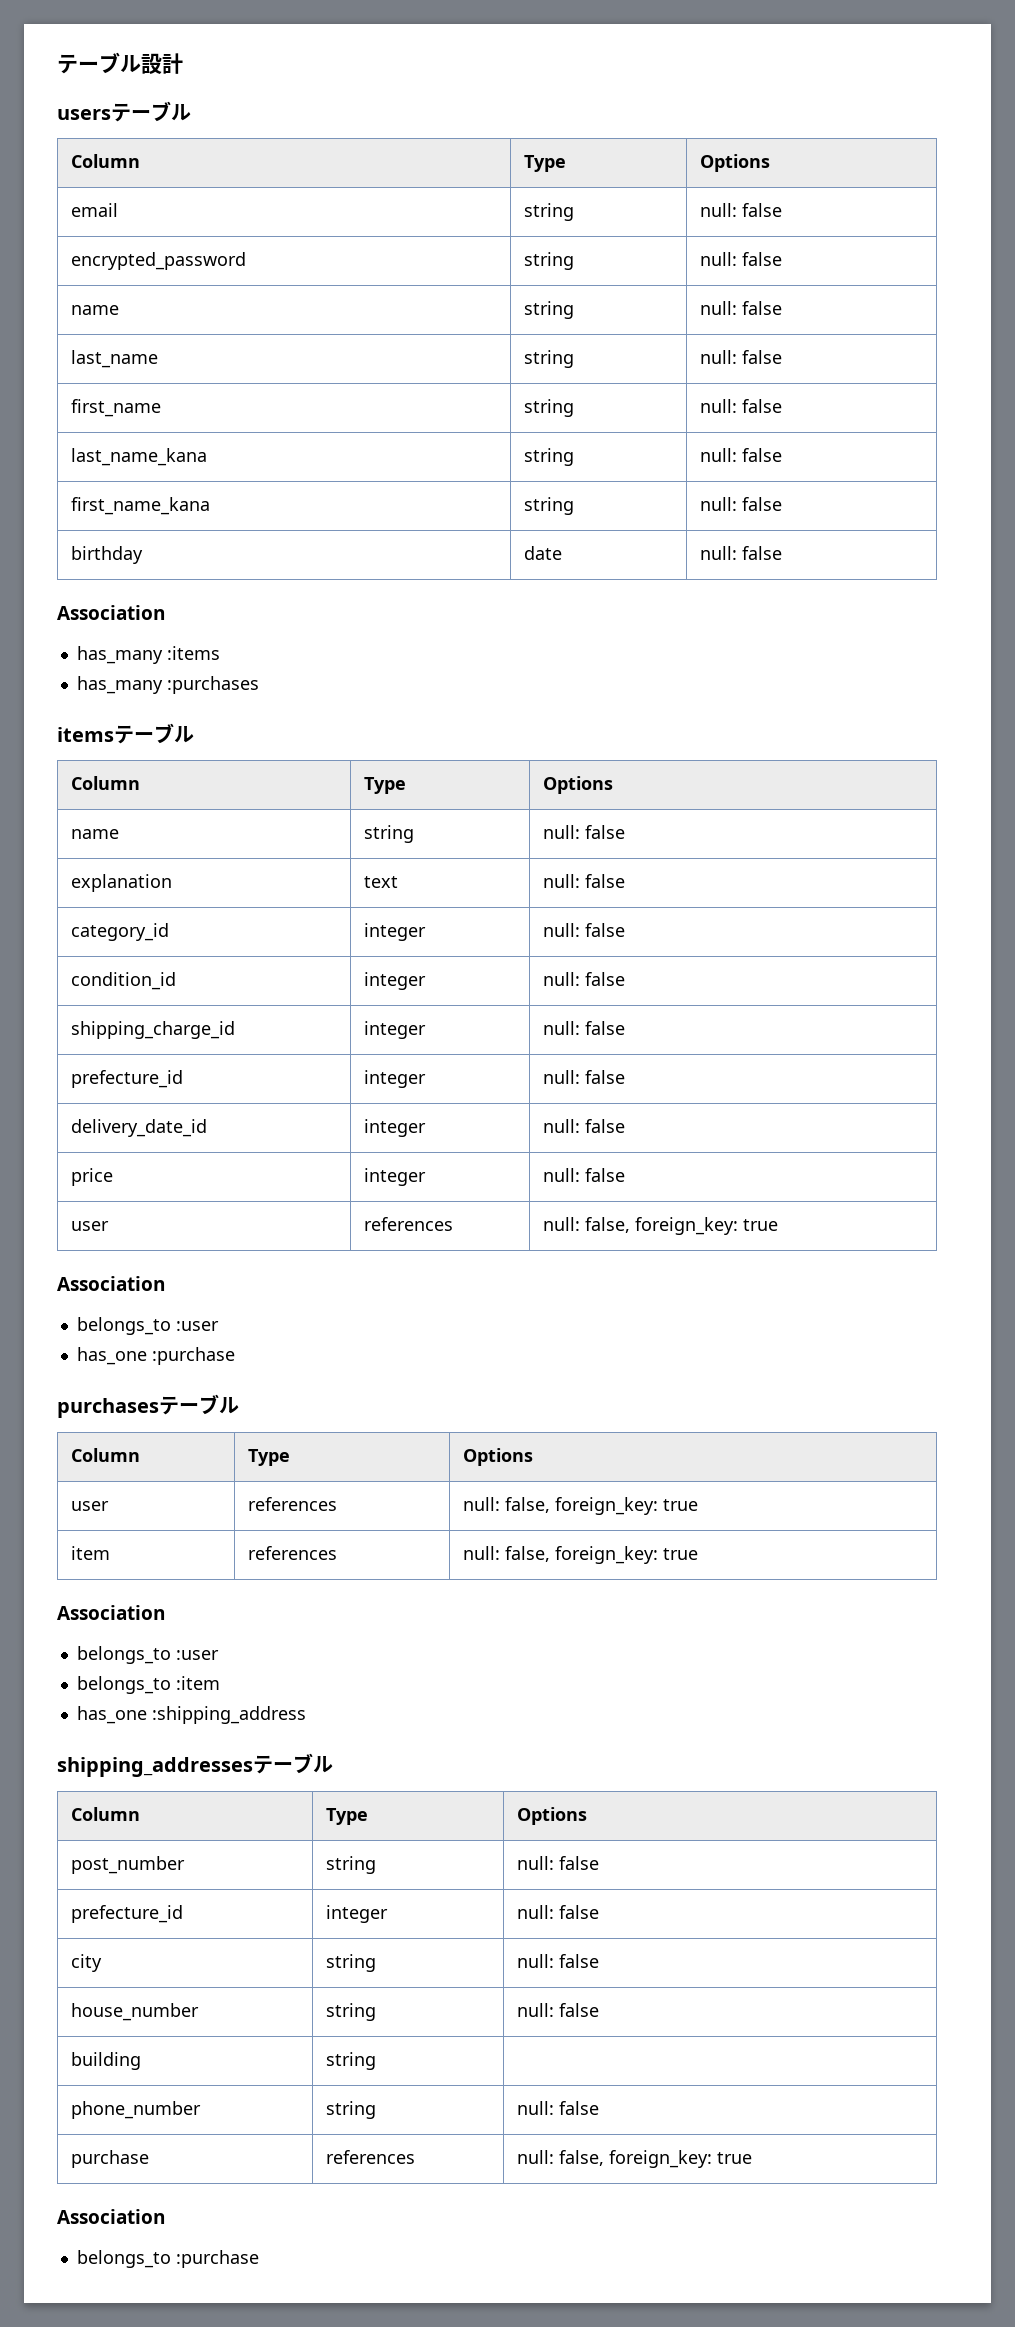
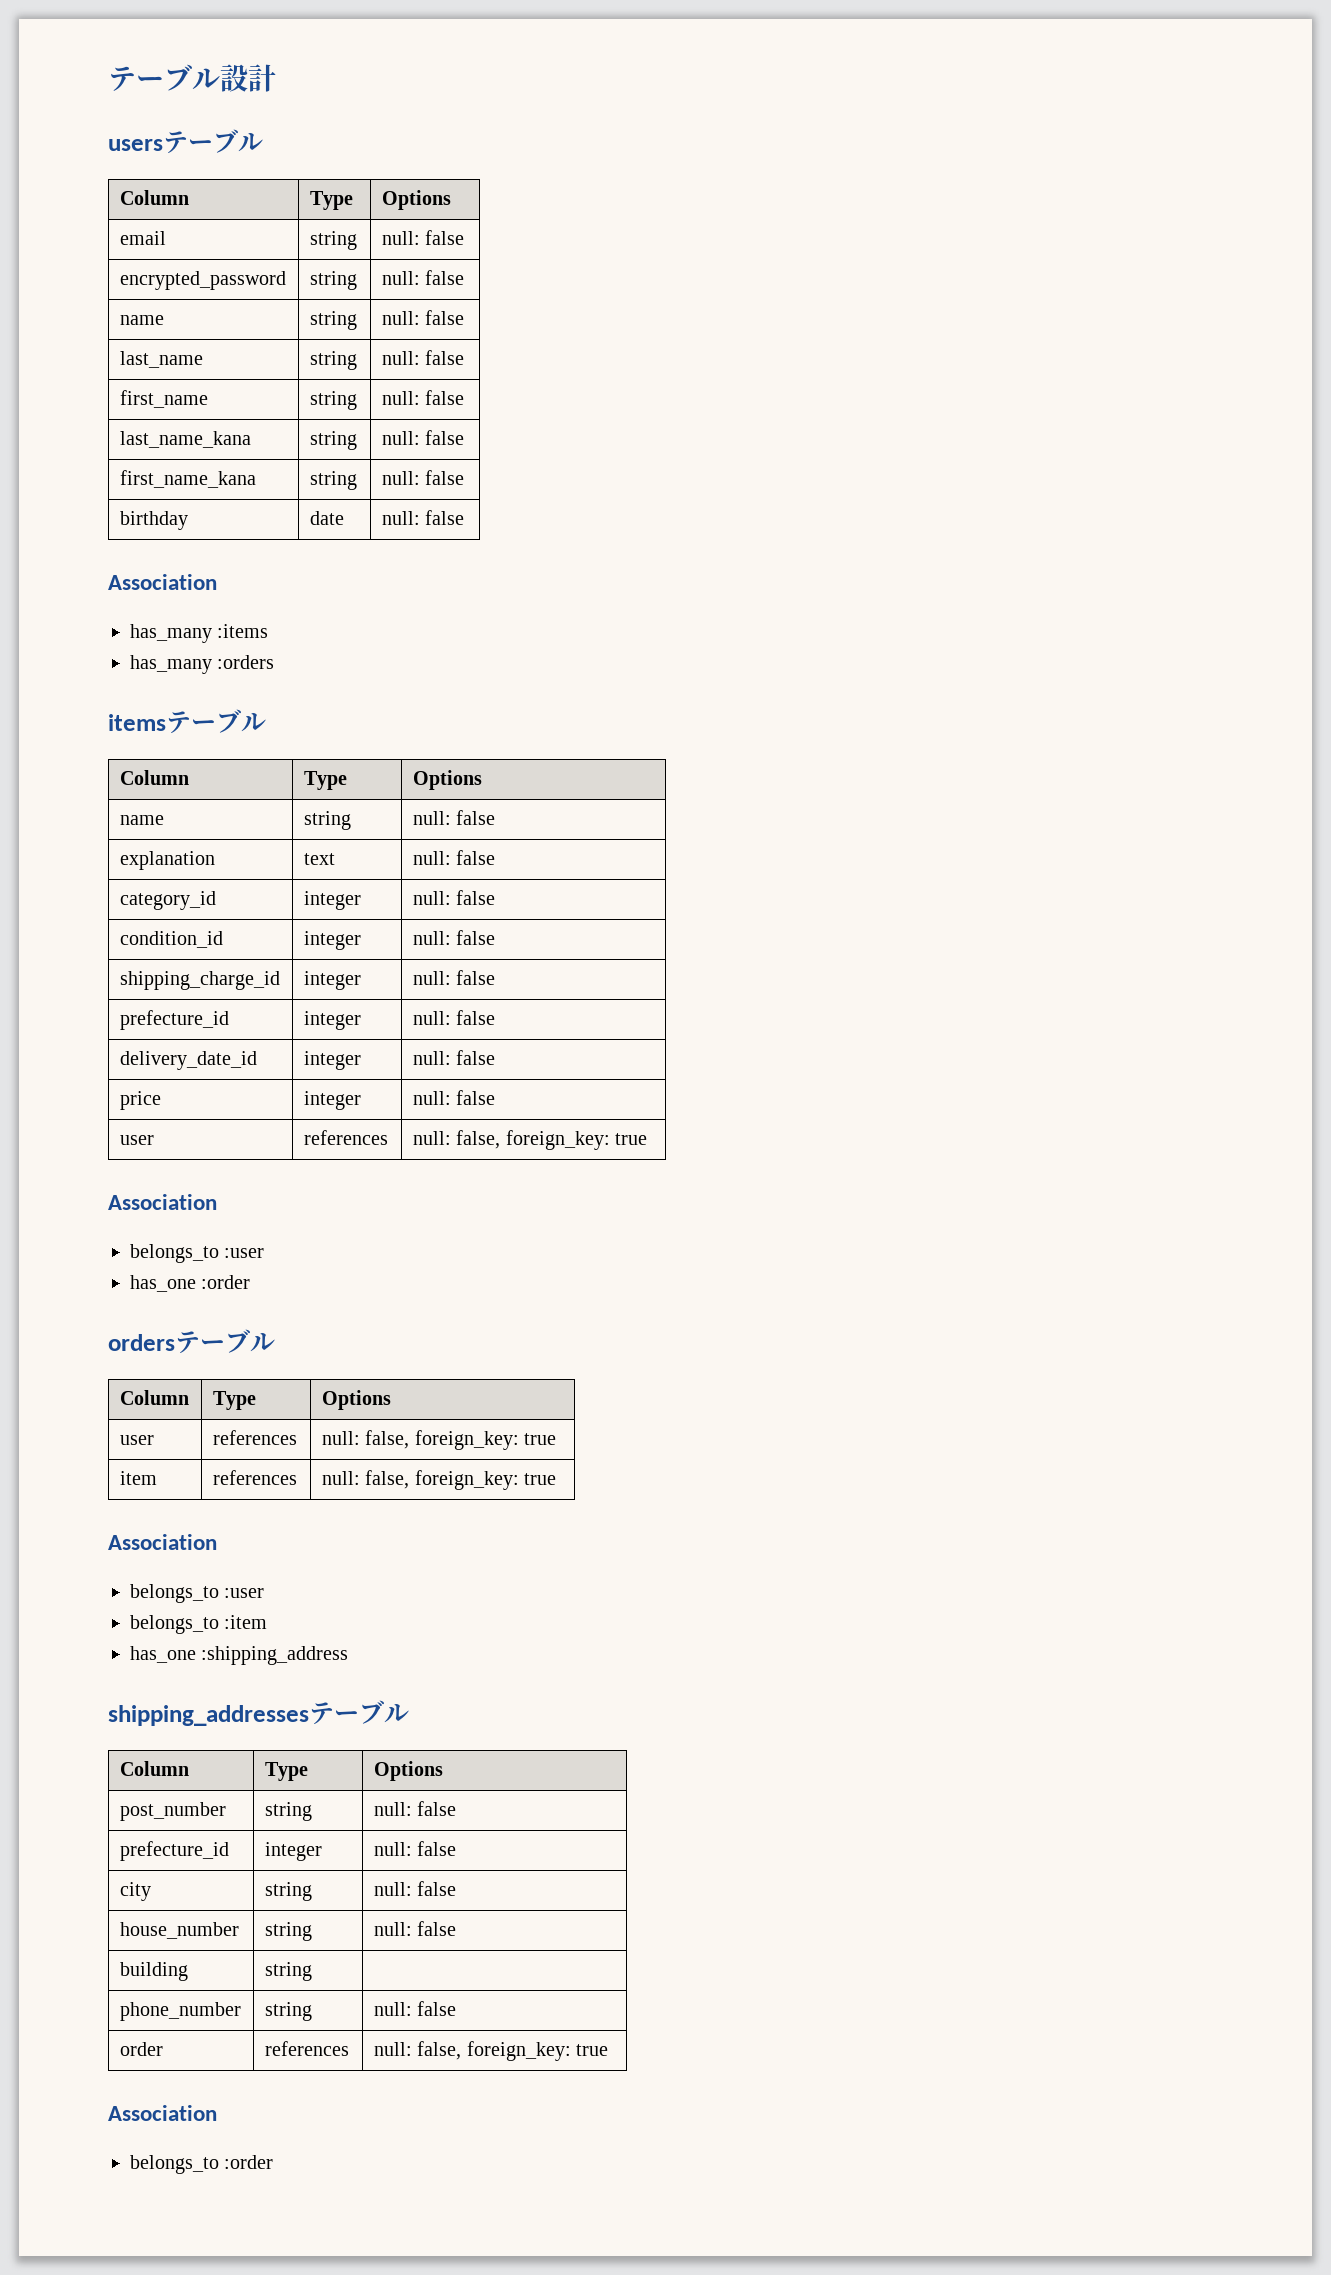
- has_many :purchases
+ has_many :orders
- has_one :purchase
- purchasesテーブル
+ has_one :order
+ ordersテーブル
- purchase | references | null: false, foreign_key: true
+ order | references | null: false, foreign_key: true
  Association
- belongs_to :purchase
+ belongs_to :order

